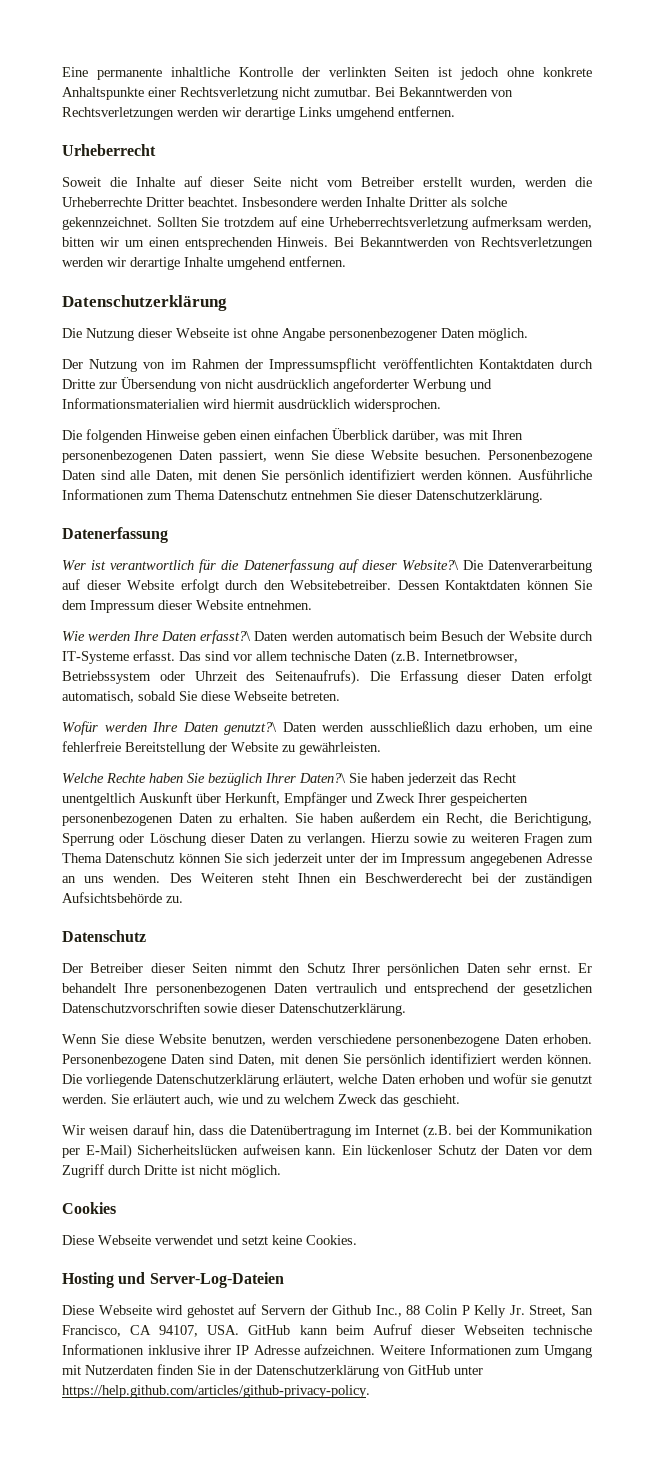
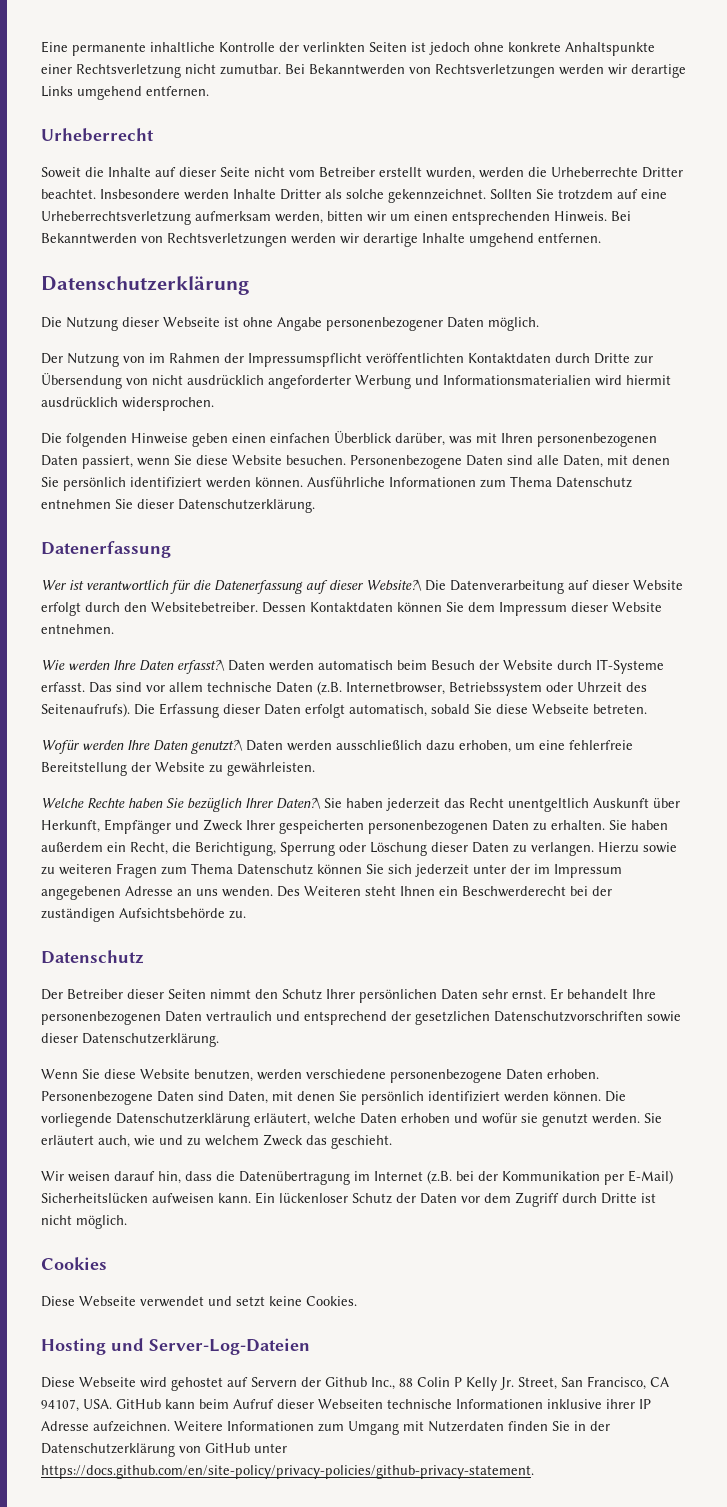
- Weitere Informationen zum Umgang mit Nutzerdaten finden Sie in der Datenschutzerklärung von GitHub unter https://help.github.com/articles/github-privacy-policy.
+ Weitere Informationen zum Umgang mit Nutzerdaten finden Sie in der Datenschutzerklärung von GitHub unter https://docs.github.com/en/site-policy/privacy-policies/github-privacy-statement.

